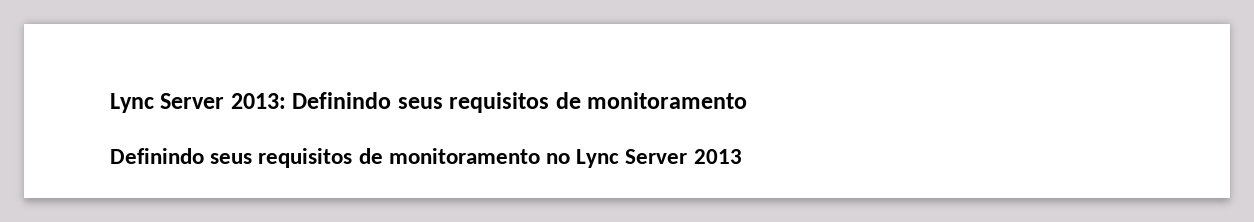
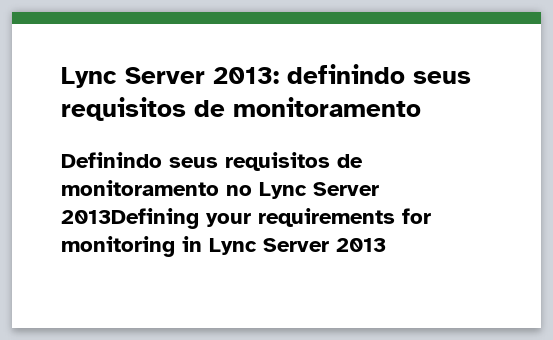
- Lync Server 2013: Definindo seus requisitos de monitoramento
+ Lync Server 2013: definindo seus requisitos de monitoramento
- Definindo seus requisitos de monitoramento no Lync Server 2013
+ Definindo seus requisitos de monitoramento no Lync Server 2013Defining your requirements for monitoring in Lync Server 2013

